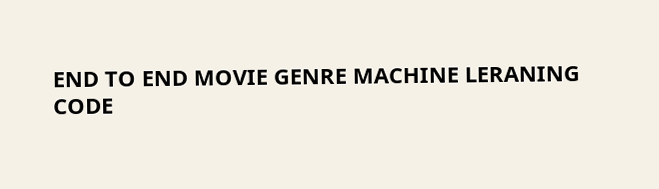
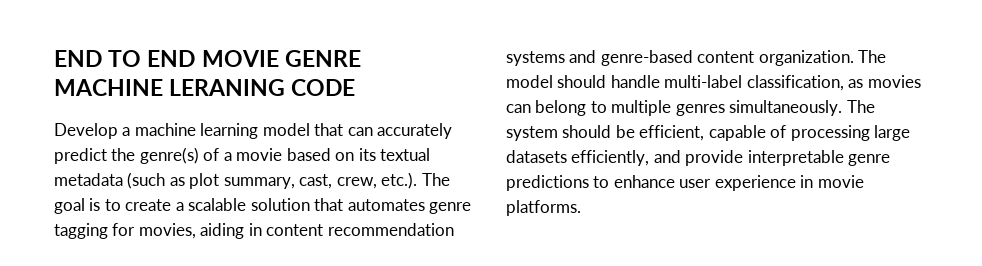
+ Develop a machine learning model that can accurately predict the genre(s) of a movie based on its textual metadata (such as plot summary, cast, crew, etc.). The goal is to create a scalable solution that automates genre tagging for movies, aiding in content recommendation systems and genre-based content organization. The model should handle multi-label classification, as movies can belong to multiple genres simultaneously. The system should be efficient, capable of processing large datasets efficiently, and provide interpretable genre predictions to enhance user experience in movie platforms.

